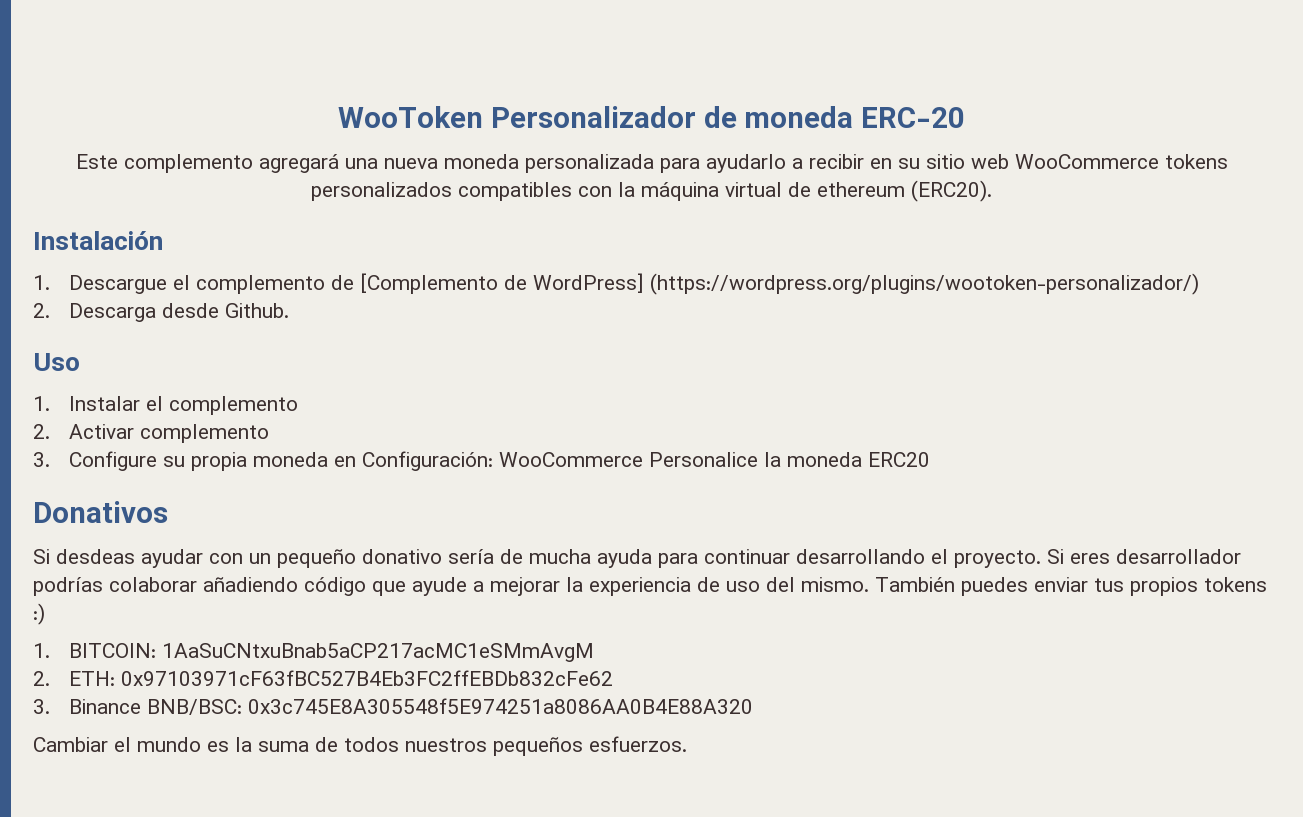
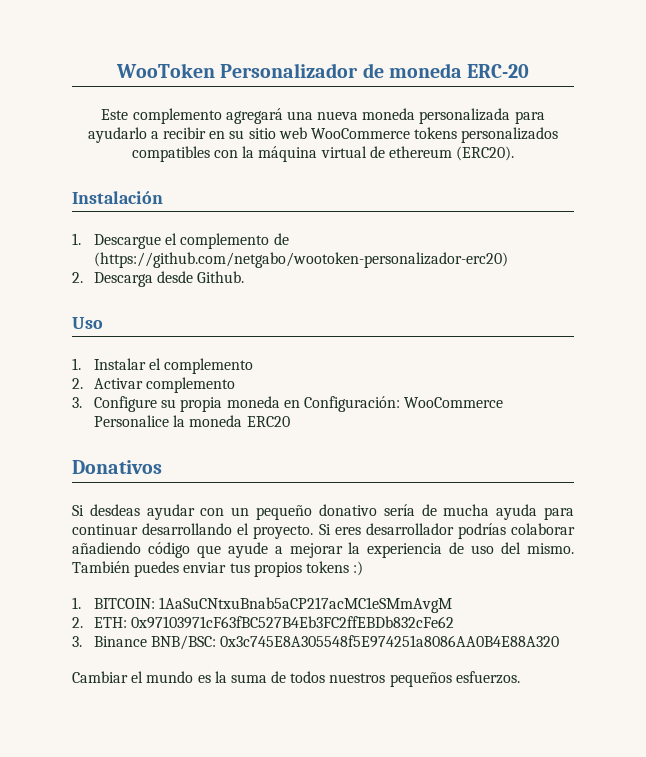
- 1. Descargue el complemento de [Complemento de WordPress] (https://wordpress.org/plugins/wootoken-personalizador/)
+ 1. Descargue el complemento de (https://github.com/netgabo/wootoken-personalizador-erc20)

